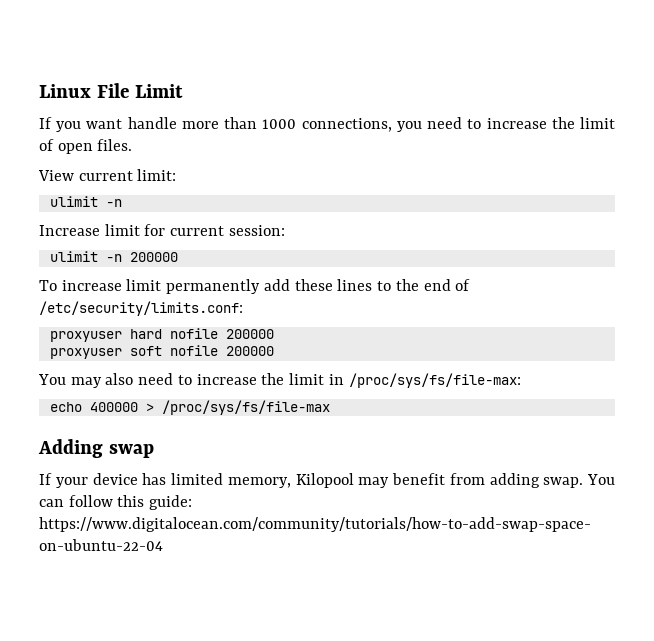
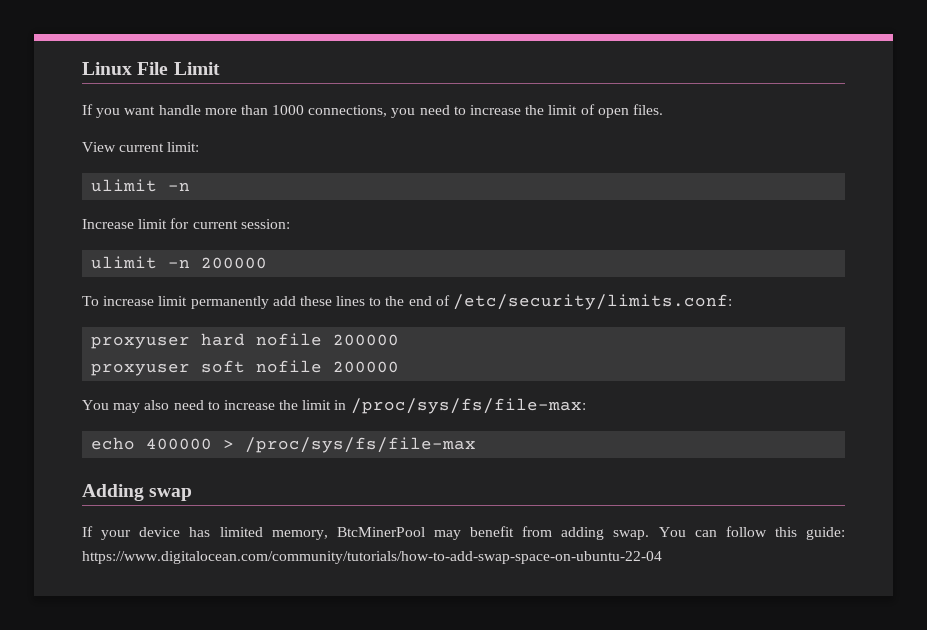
- If your device has limited memory, Kilopool may benefit from adding swap.
+ If your device has limited memory, BtcMinerPool may benefit from adding swap.

